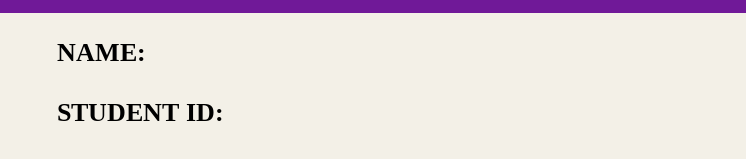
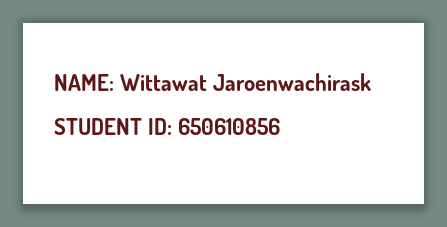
- NAME:
+ NAME: Wittawat Jaroenwachirask
- STUDENT ID:
+ STUDENT ID: 650610856

